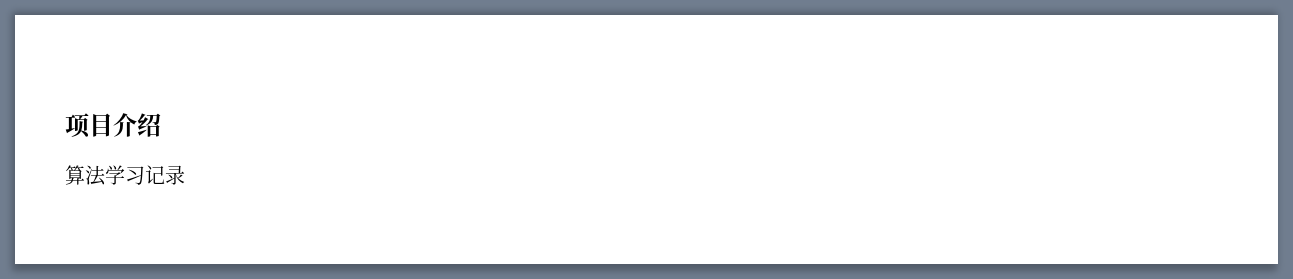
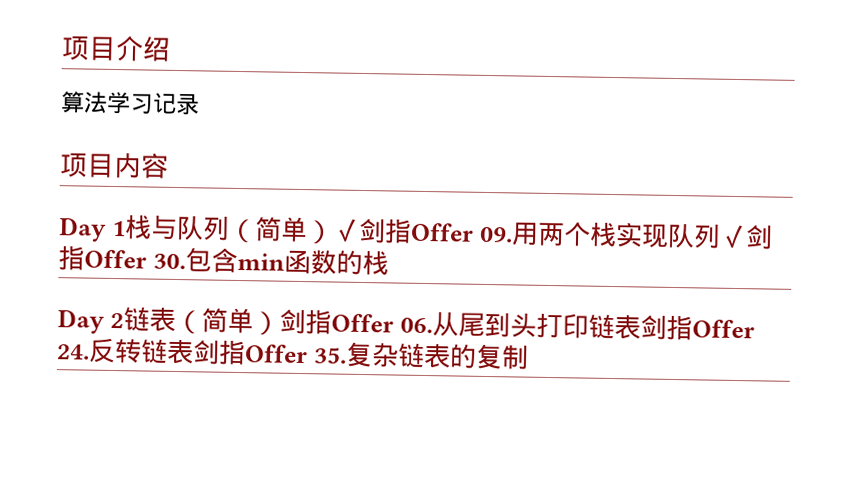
+ 项目内容
+ Day 1栈与队列（简单）✓剑指Offer 09.用两个栈实现队列✓剑指Offer 30.包含min函数的栈
+ Day 2链表（简单）剑指Offer 06.从尾到头打印链表剑指Offer 24.反转链表剑指Offer 35.复杂链表的复制

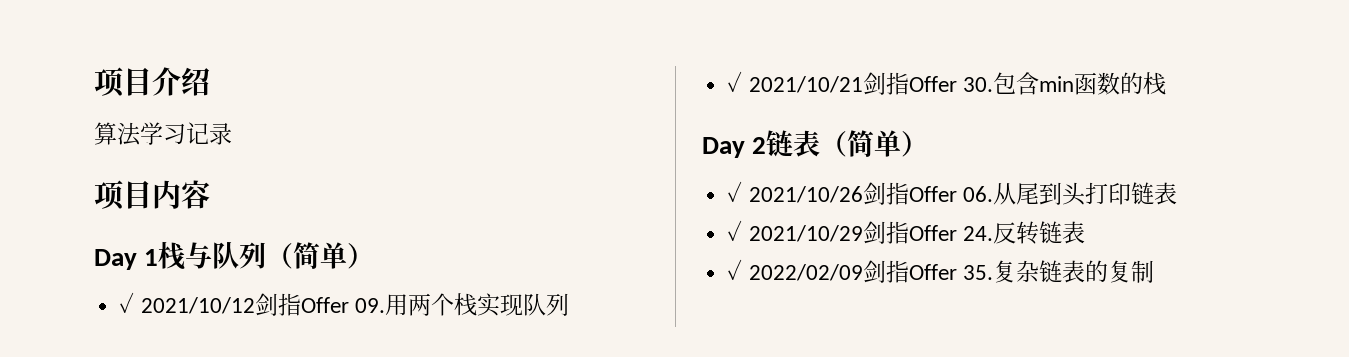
- Day 1栈与队列（简单）✓剑指Offer 09.用两个栈实现队列✓剑指Offer 30.包含min函数的栈
+ Day 1栈与队列（简单）
+ ✓ 2021/10/12剑指Offer 09.用两个栈实现队列
+ ✓ 2021/10/21剑指Offer 30.包含min函数的栈
- Day 2链表（简单）剑指Offer 06.从尾到头打印链表剑指Offer 24.反转链表剑指Offer 35.复杂链表的复制
+ Day 2链表（简单）
+ ✓ 2021/10/26剑指Offer 06.从尾到头打印链表
+ ✓ 2021/10/29剑指Offer 24.反转链表
+ ✓ 2022/02/09剑指Offer 35.复杂链表的复制

